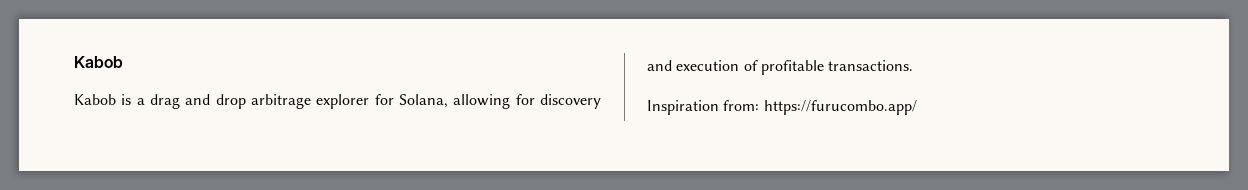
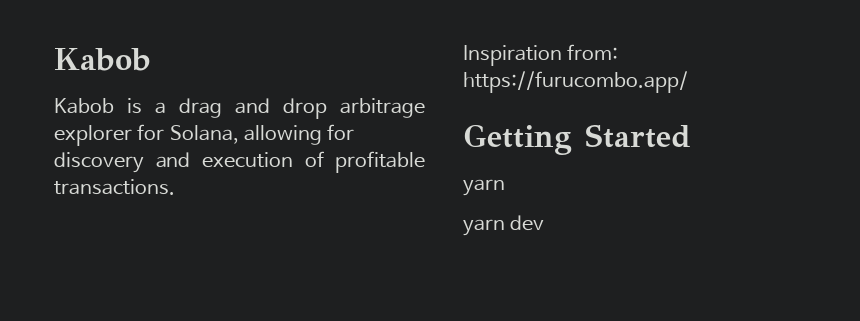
+ Getting Started
+ yarn
+ yarn dev

